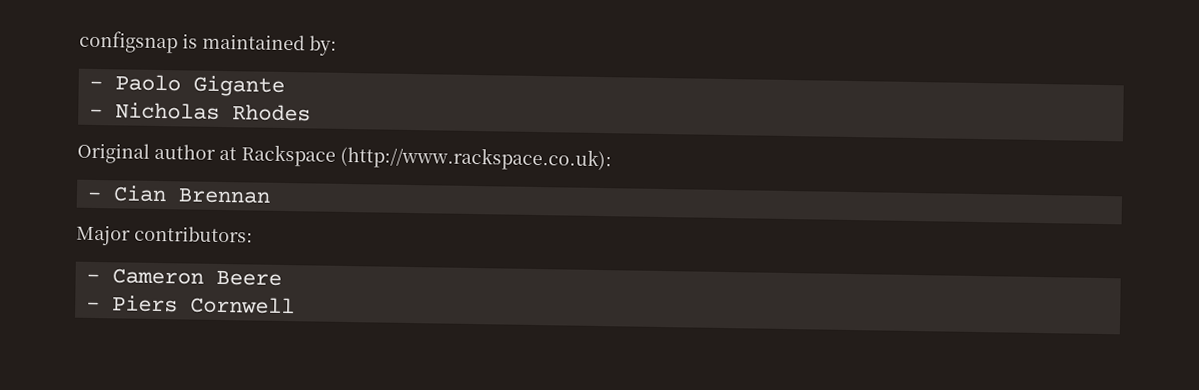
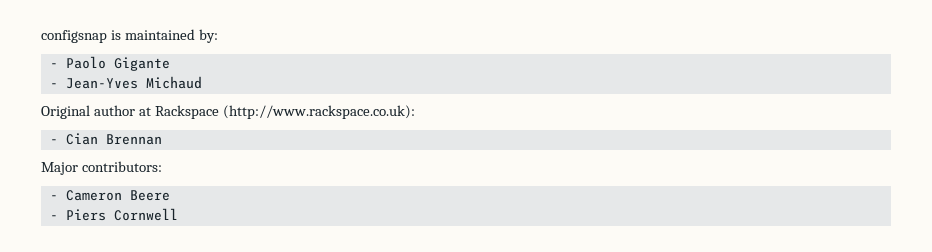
- - Nicholas Rhodes
+ - Jean-Yves Michaud

